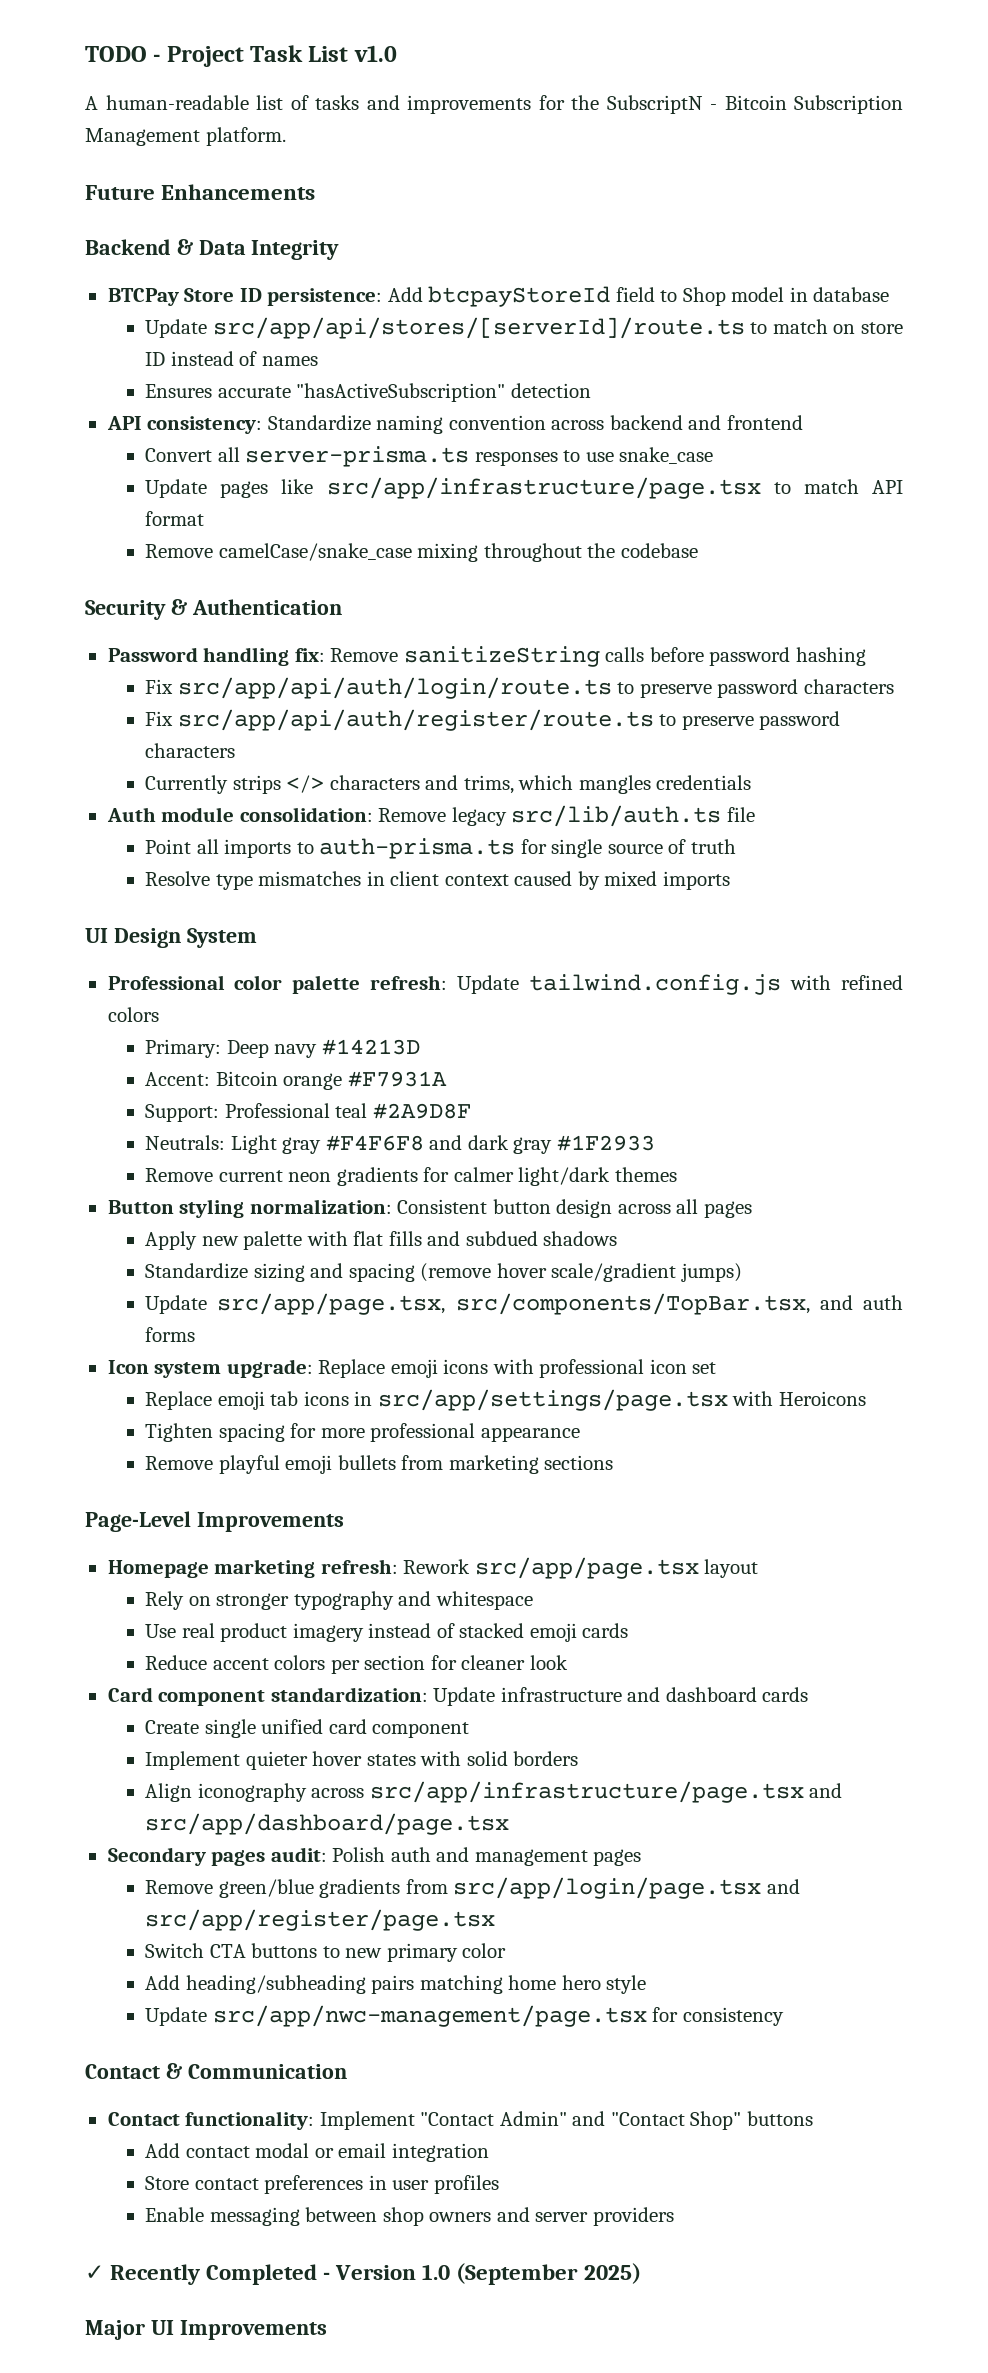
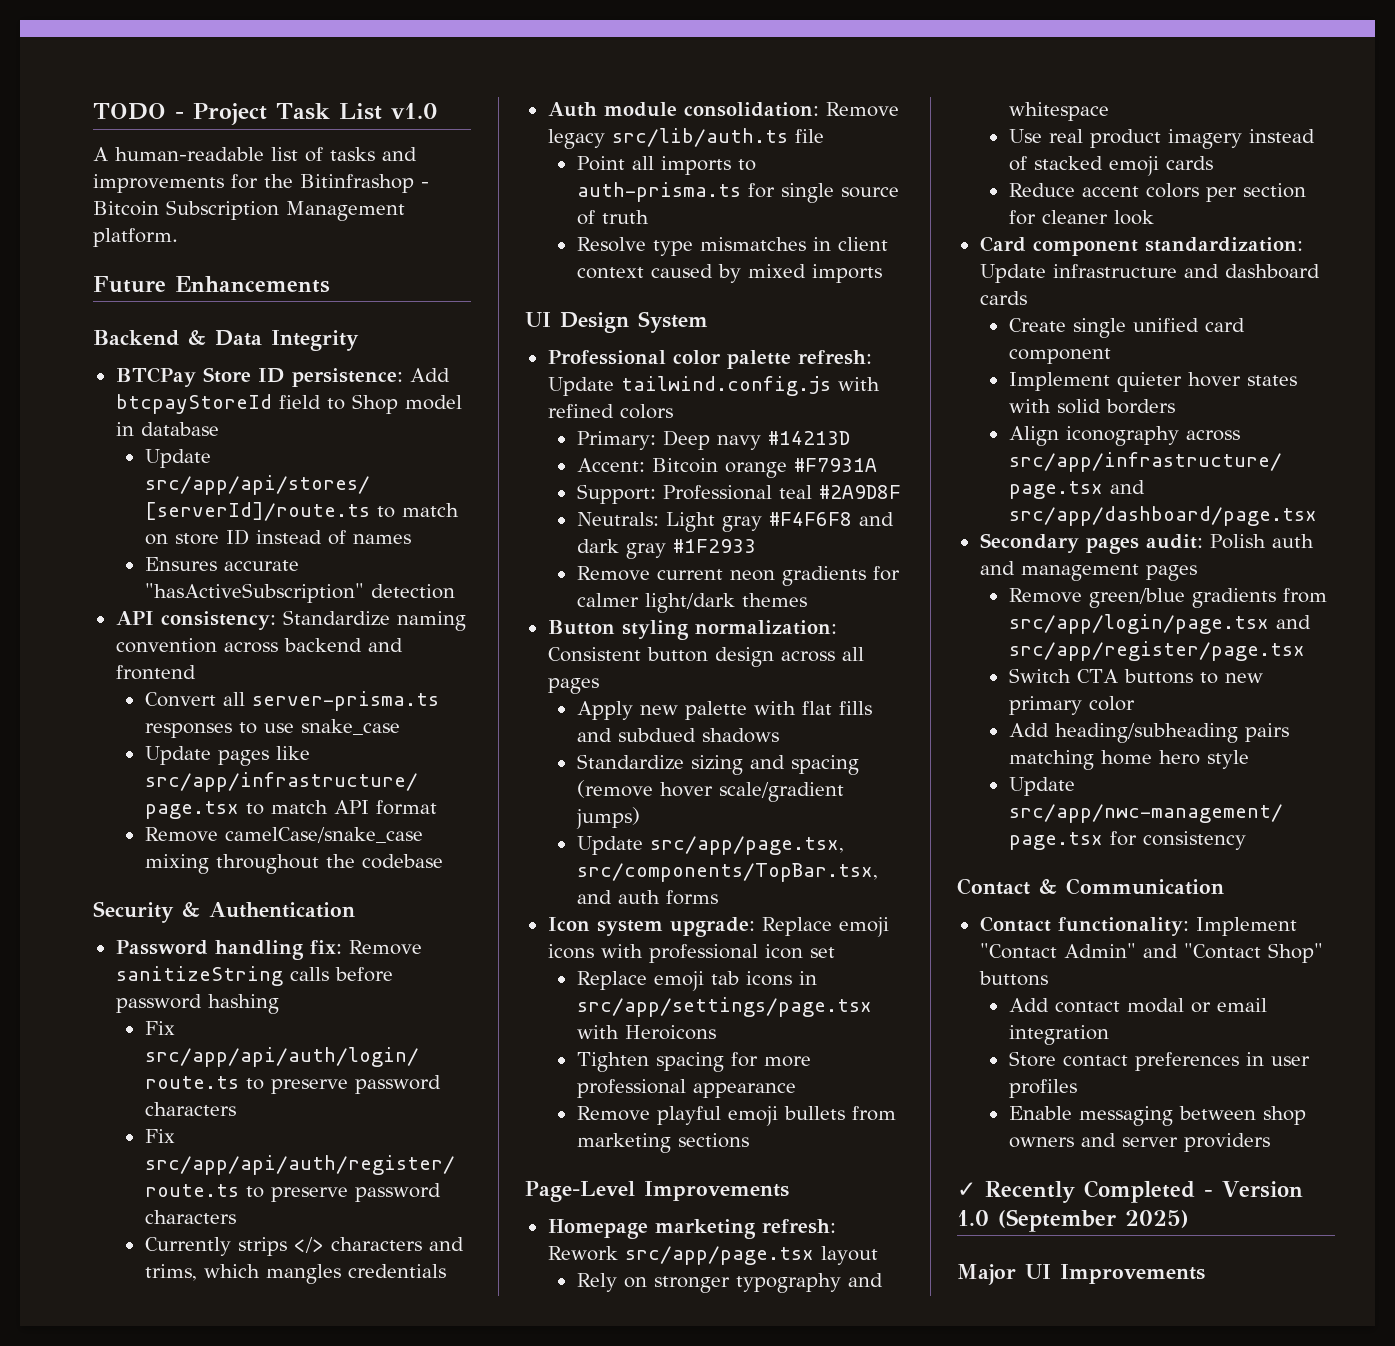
- A human-readable list of tasks and improvements for the SubscriptN - Bitcoin Subscription Management platform.
+ A human-readable list of tasks and improvements for the Bitinfrashop - Bitcoin Subscription Management platform.

